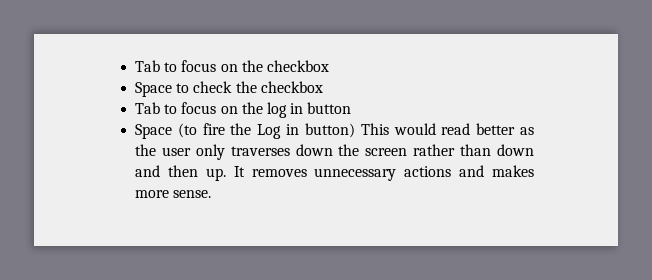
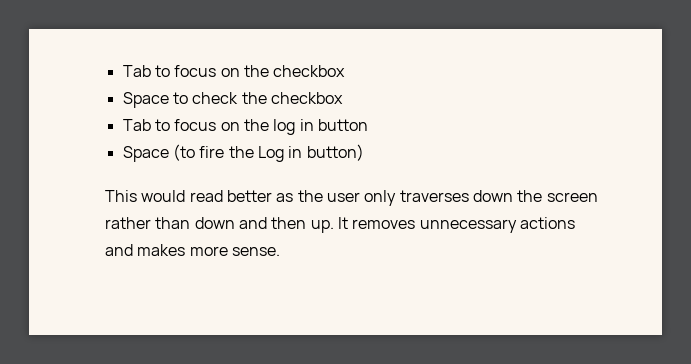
- Space (to fire the Log in button) This would read better as the user only traverses down the screen rather than down and then up.
+ Space (to fire the Log in button)
+ This would read better as the user only traverses down the screen rather than down and then up.

